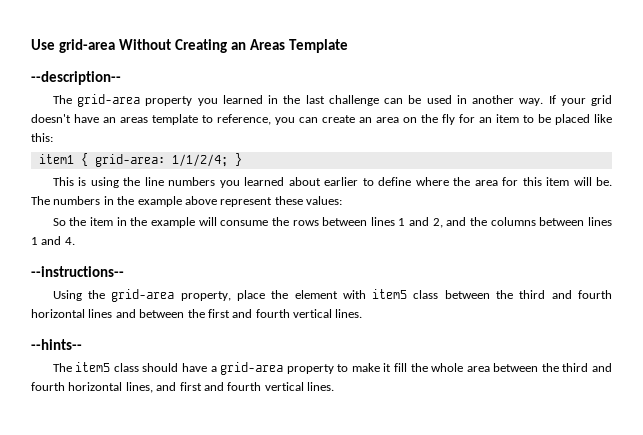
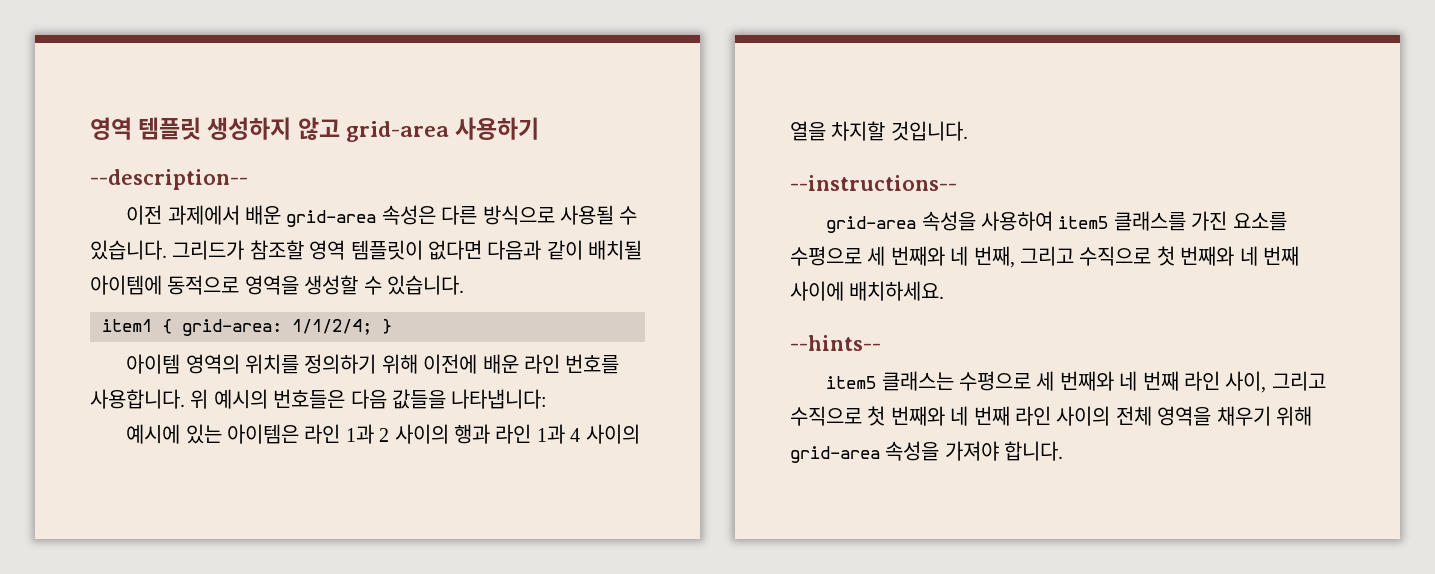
- Use grid-area Without Creating an Areas Template
+ 영역 템플릿 생성하지 않고 grid-area 사용하기
  --description--
- The grid-area property you learned in the last challenge can be used in another way. If your grid doesn't have an areas template to reference, you can create an area on the fly for an item to be placed like this:
+ 이전 과제에서 배운 grid-area 속성은 다른 방식으로 사용될 수 있습니다. 그리드가 참조할 영역 템플릿이 없다면 다음과 같이 배치될 아이템에 동적으로 영역을 생성할 수 있습니다.
- This is using the line numbers you learned about earlier to define where the area for this item will be. The numbers in the example above represent these values:
- So the item in the example will consume the rows between lines 1 and 2, and the columns between lines 1 and 4.
+ 아이템 영역의 위치를 정의하기 위해 이전에 배운 라인 번호를 사용합니다. 위 예시의 번호들은 다음 값들을 나타냅니다:
+ 예시에 있는 아이템은 라인 1과 2 사이의 행과 라인 1과 4 사이의 열을 차지할 것입니다.
  --instructions--
- Using the grid-area property, place the element with item5 class between the third and fourth horizontal lines and between the first and fourth vertical lines.
+ grid-area 속성을 사용하여 item5 클래스를 가진 요소를 수평으로 세 번째와 네 번째, 그리고 수직으로 첫 번째와 네 번째 사이에 배치하세요.
  --hints--
- The item5 class should have a grid-area property to make it fill the whole area between the third and fourth horizontal lines, and first and fourth vertical lines.
+ item5 클래스는 수평으로 세 번째와 네 번째 라인 사이, 그리고 수직으로 첫 번째와 네 번째 라인 사이의 전체 영역을 채우기 위해 grid-area 속성을 가져야 합니다.

